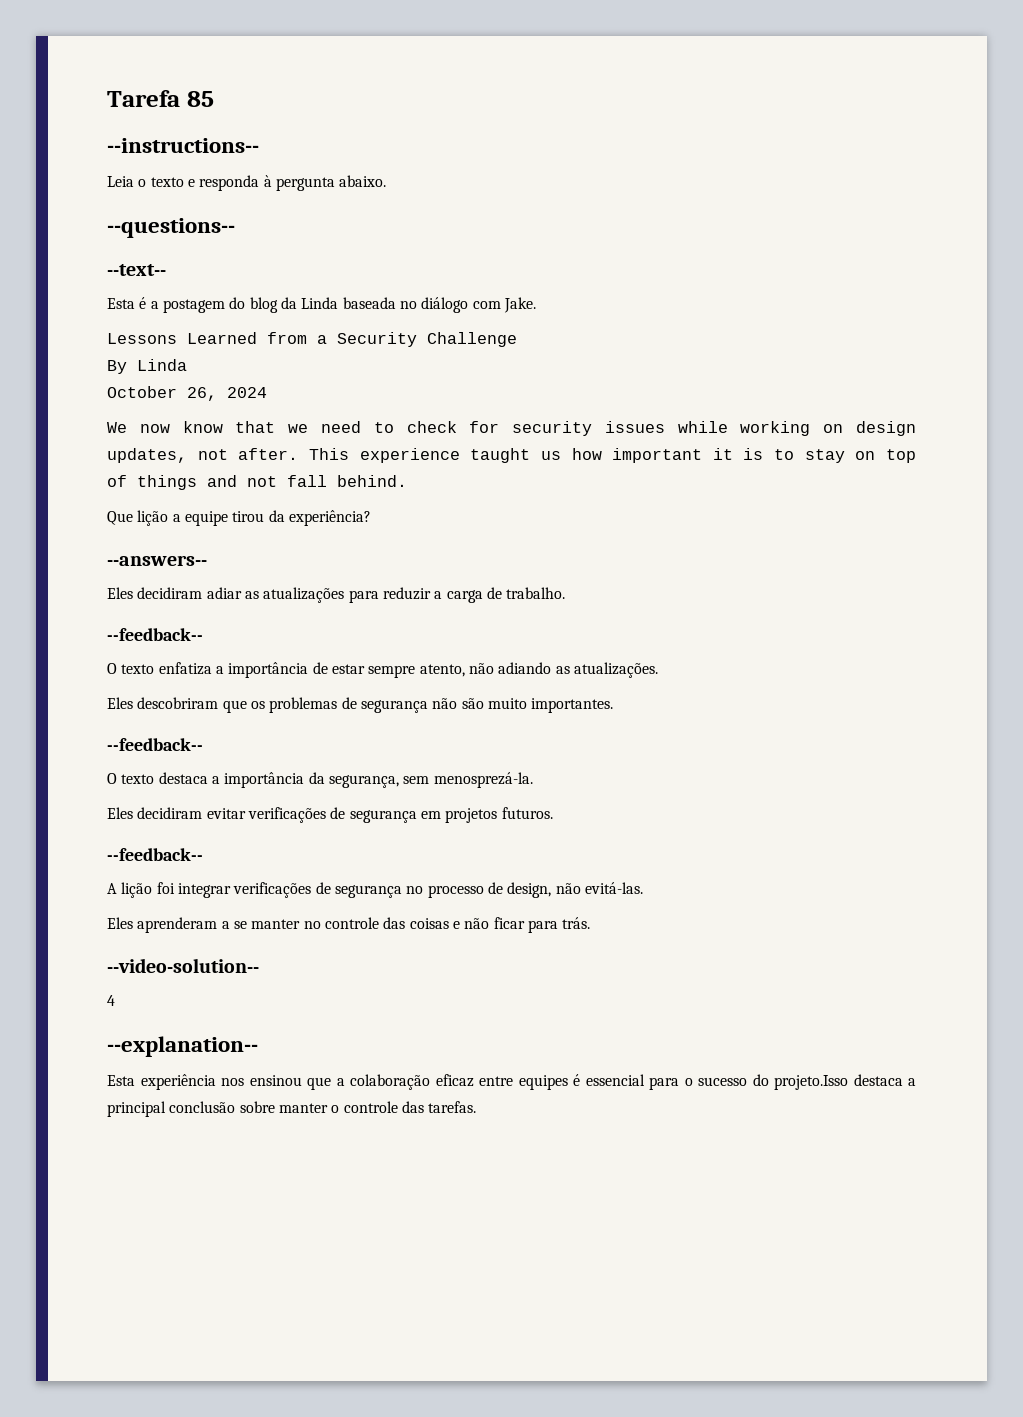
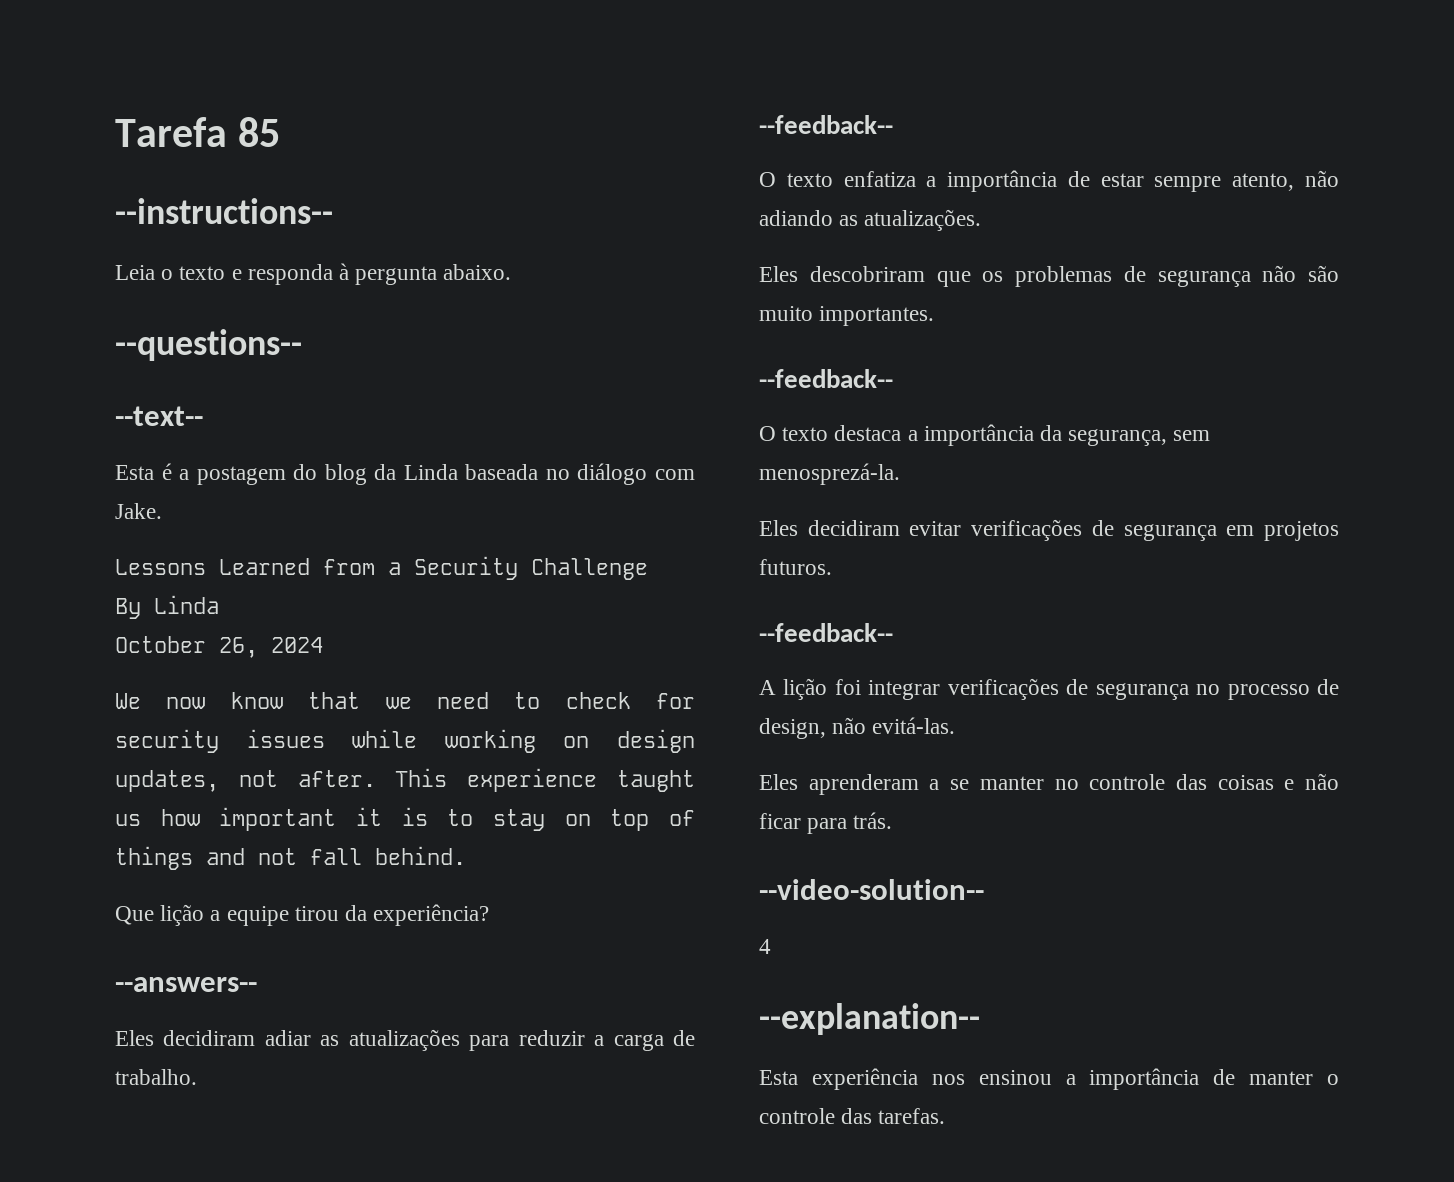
- Esta experiência nos ensinou que a colaboração eficaz entre equipes é essencial para o sucesso do projeto.Isso destaca a principal conclusão sobre manter o controle das tarefas.
+ Esta experiência nos ensinou a importância de manter o controle das tarefas.

